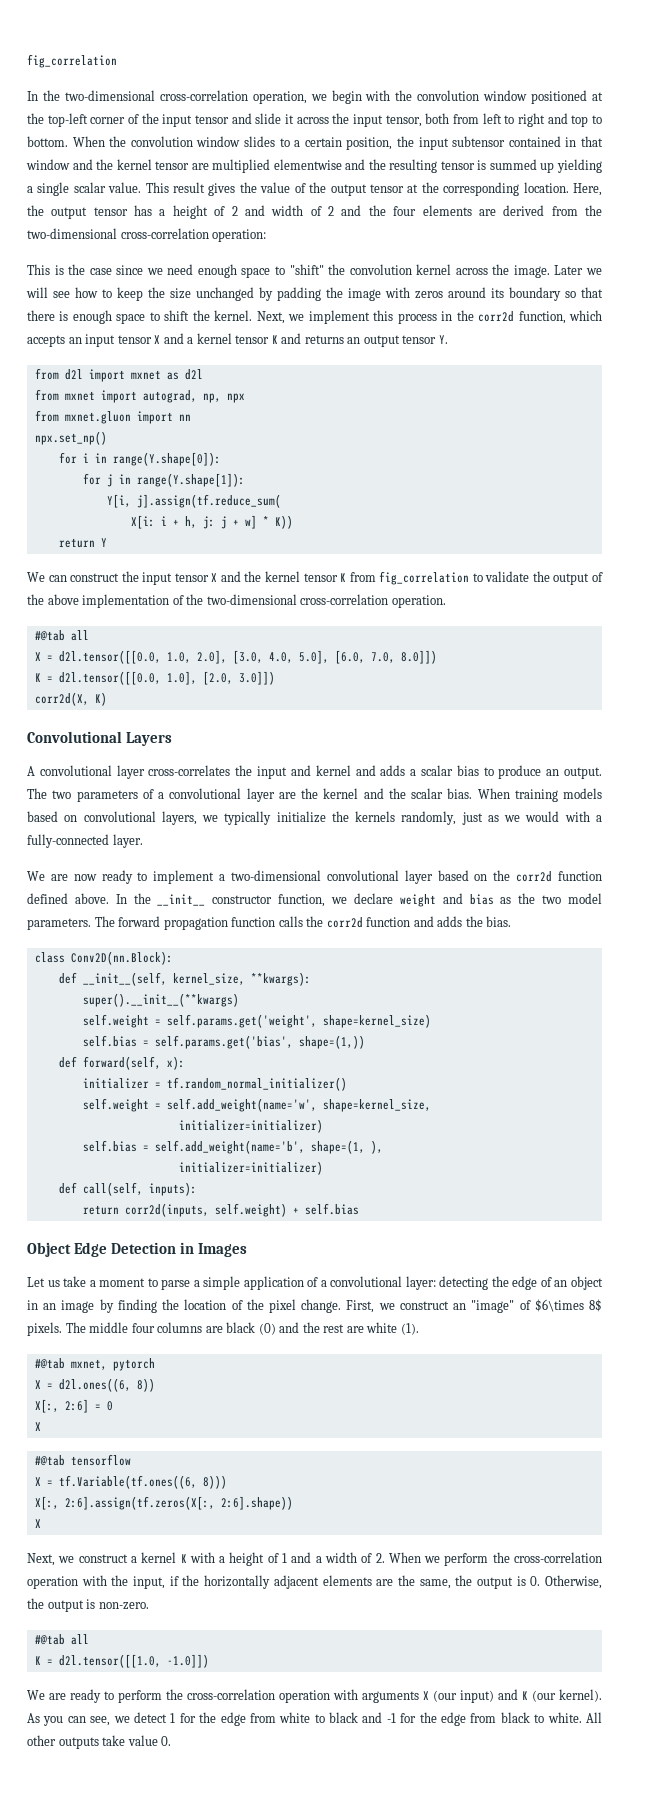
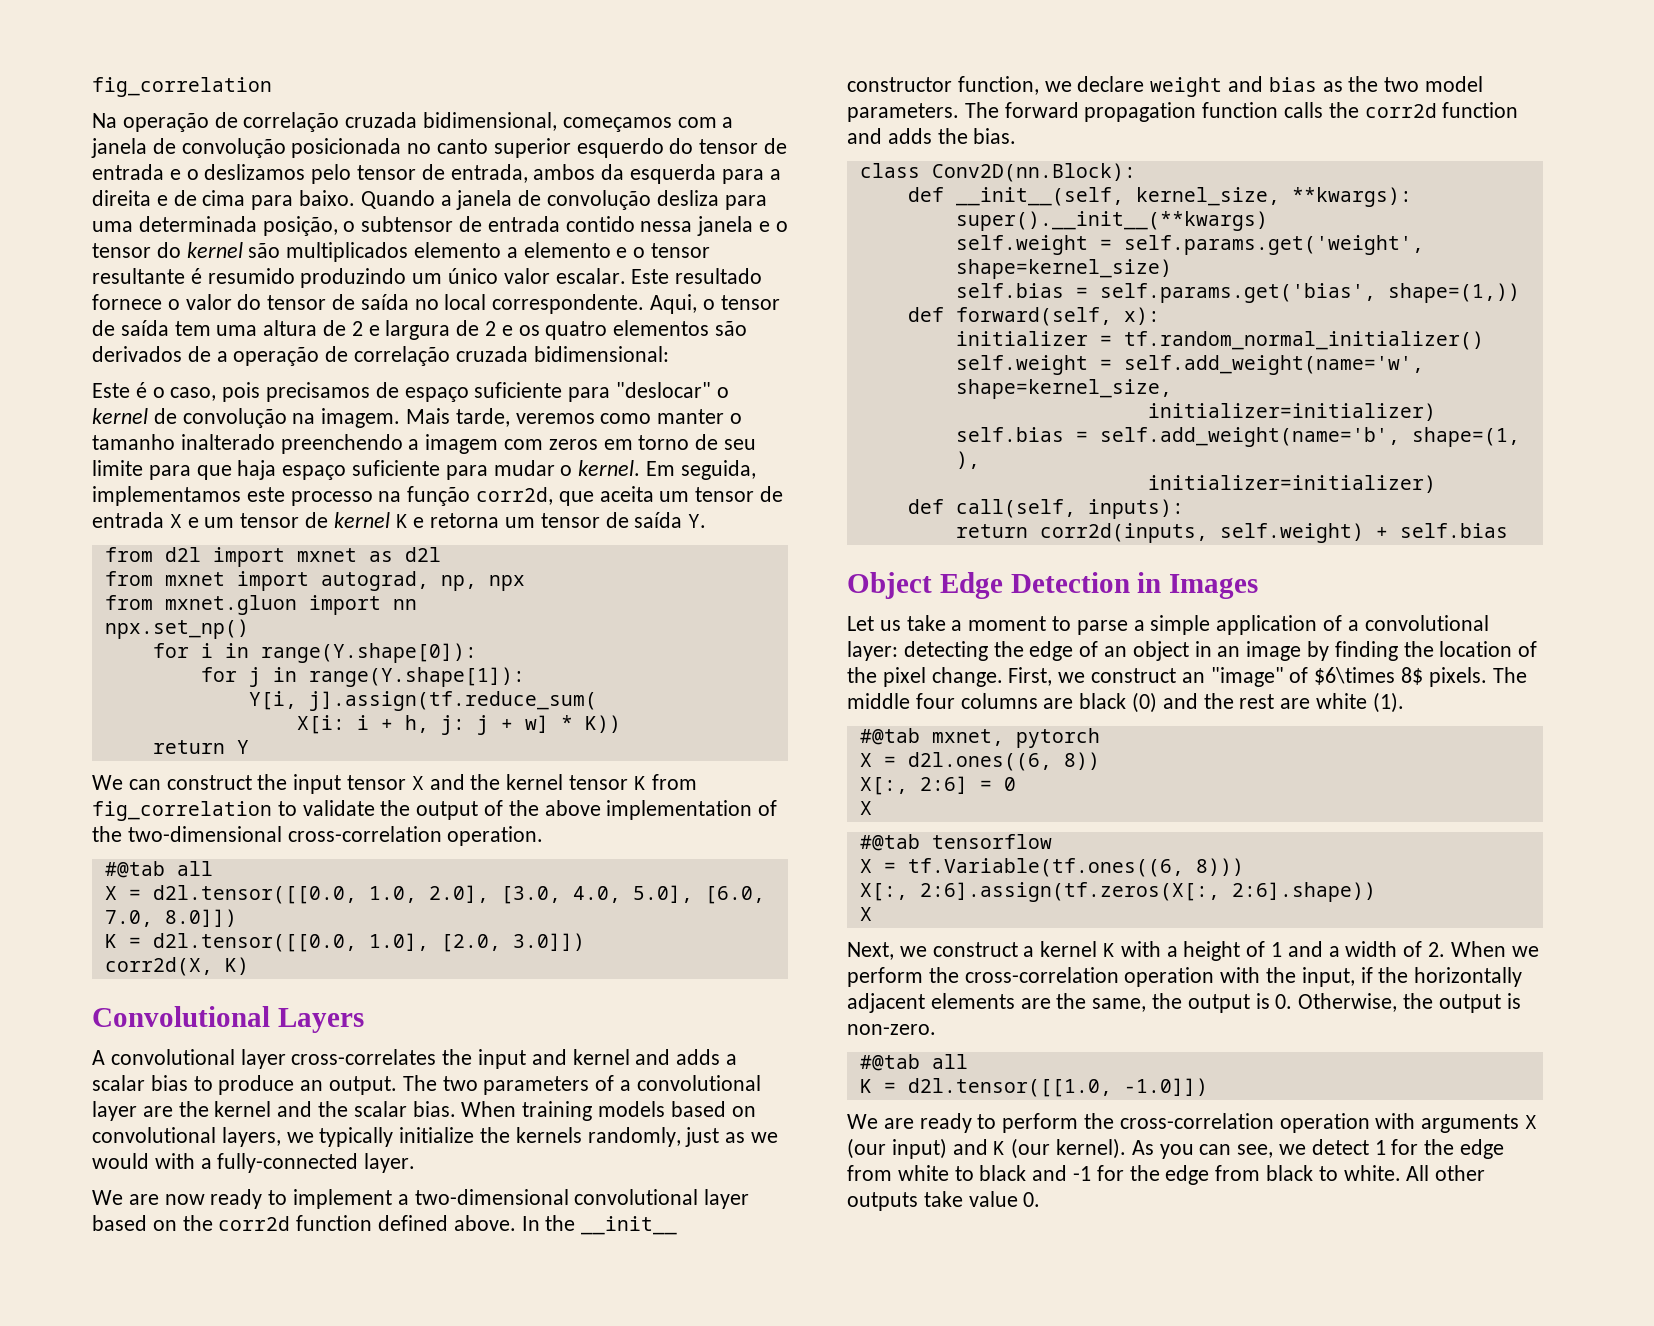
- In the two-dimensional cross-correlation operation, we begin with the convolution window positioned at the top-left corner of the input tensor and slide it across the input tensor, both from left to right and top to bottom. When the convolution window slides to a certain position, the input subtensor contained in that window and the kernel tensor are multiplied elementwise and the resulting tensor is summed up yielding a single scalar value. This result gives the value of the output tensor at the corresponding location. Here, the output tensor has a height of 2 and width of 2 and the four elements are derived from the two-dimensional cross-correlation operation:
- This is the case since we need enough space to "shift" the convolution kernel across the image. Later we will see how to keep the size unchanged by padding the image with zeros around its boundary so that there is enough space to shift the kernel. Next, we implement this process in the corr2d function, which accepts an input tensor X and a kernel tensor K and returns an output tensor Y.
+ Na operação de correlação cruzada bidimensional, começamos com a janela de convolução posicionada no canto superior esquerdo do tensor de entrada e o deslizamos pelo tensor de entrada, ambos da esquerda para a direita e de cima para baixo. Quando a janela de convolução desliza para uma determinada posição, o subtensor de entrada contido nessa janela e o tensor do kernel são multiplicados elemento a elemento e o tensor resultante é resumido produzindo um único valor escalar. Este resultado fornece o valor do tensor de saída no local correspondente. Aqui, o tensor de saída tem uma altura de 2 e largura de 2 e os quatro elementos são derivados de a operação de correlação cruzada bidimensional:
+ Este é o caso, pois precisamos de espaço suficiente para "deslocar" o kernel de convolução na imagem. Mais tarde, veremos como manter o tamanho inalterado preenchendo a imagem com zeros em torno de seu limite para que haja espaço suficiente para mudar o kernel. Em seguida, implementamos este processo na função corr2d, que aceita um tensor de entrada X e um tensor de kernel K e retorna um tensor de saída Y.

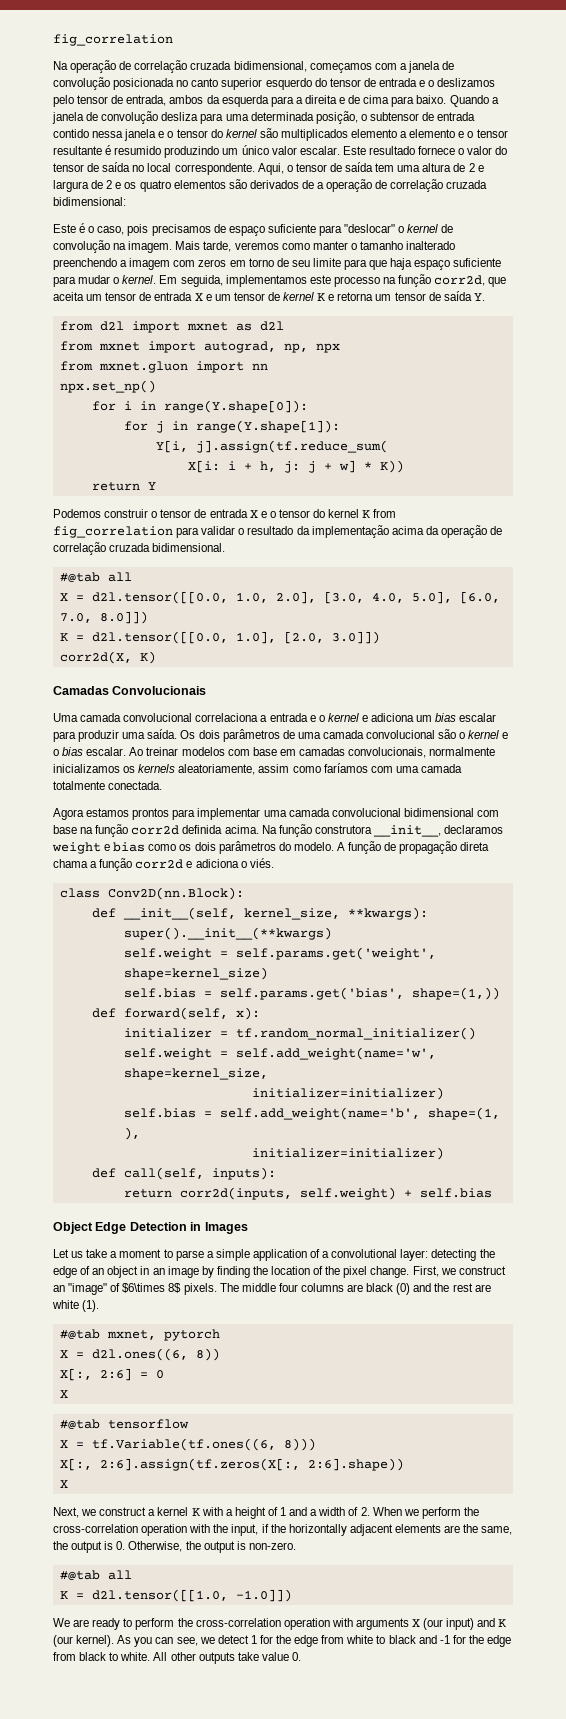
- We can construct the input tensor X and the kernel tensor K from fig_correlation to validate the output of the above implementation of the two-dimensional cross-correlation operation.
+ Podemos construir o tensor de entrada X e o tensor do kernel K from fig_correlation para validar o resultado da implementação acima da operação de correlação cruzada bidimensional.
- Convolutional Layers
- A convolutional layer cross-correlates the input and kernel and adds a scalar bias to produce an output. The two parameters of a convolutional layer are the kernel and the scalar bias. When training models based on convolutional layers, we typically initialize the kernels randomly, just as we would with a fully-connected layer.
- We are now ready to implement a two-dimensional convolutional layer based on the corr2d function defined above. In the __init__ constructor function, we declare weight and bias as the two model parameters. The forward propagation function calls the corr2d function and adds the bias.
+ Camadas Convolucionais
+ Uma camada convolucional correlaciona a entrada e o kernel e adiciona um bias escalar para produzir uma saída. Os dois parâmetros de uma camada convolucional são o kernel e o bias escalar. Ao treinar modelos com base em camadas convolucionais, normalmente inicializamos os kernels aleatoriamente, assim como faríamos com uma camada totalmente conectada.
+ Agora estamos prontos para implementar uma camada convolucional bidimensional com base na função corr2d definida acima. Na função construtora __init__, declaramos weight e bias como os dois parâmetros do modelo. A função de propagação direta chama a função corr2d e adiciona o viés.

